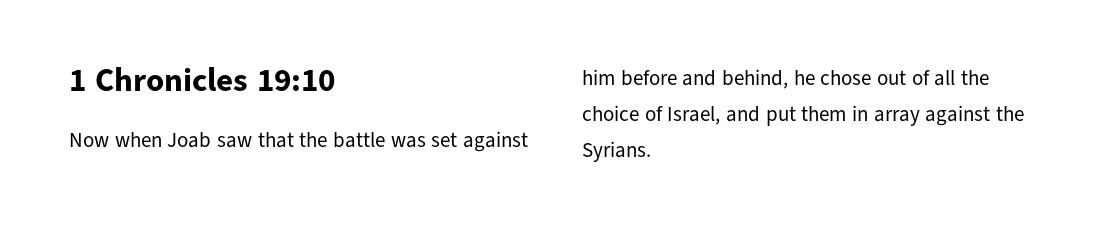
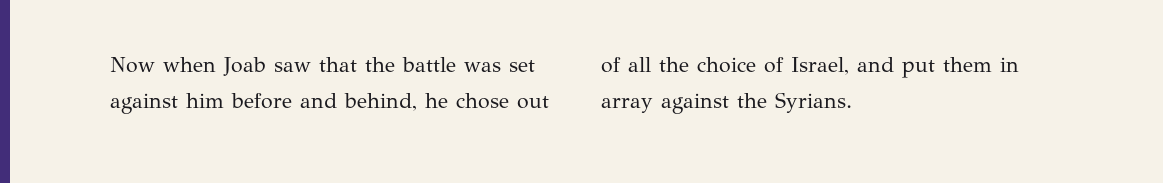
- 1 Chronicles 19:10

